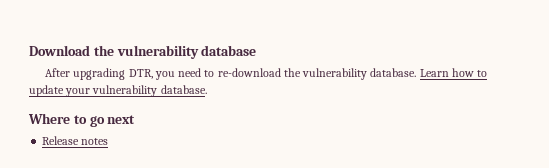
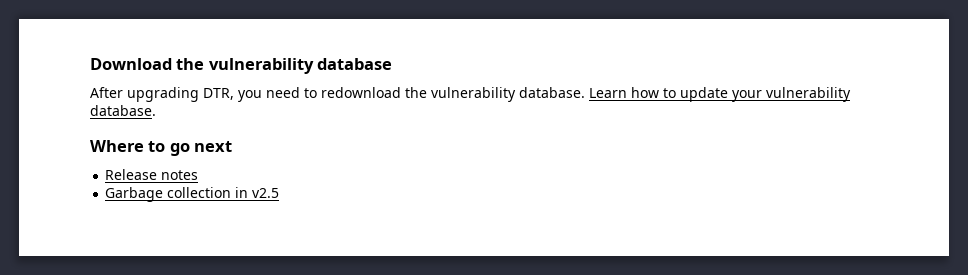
- After upgrading DTR, you need to re-download the vulnerability database.
+ After upgrading DTR, you need to redownload the vulnerability database.
+ Garbage collection in v2.5

